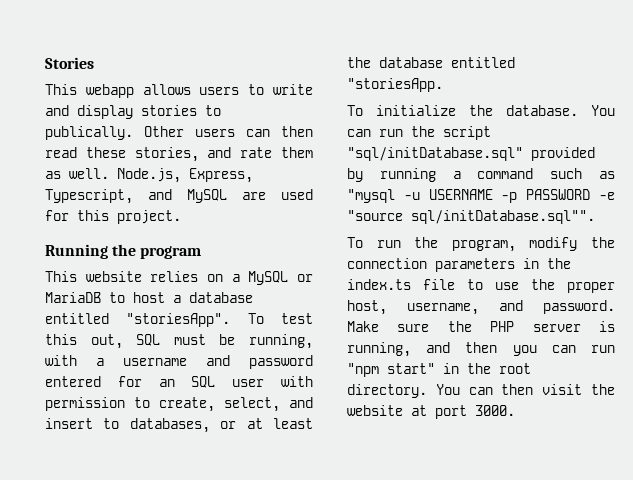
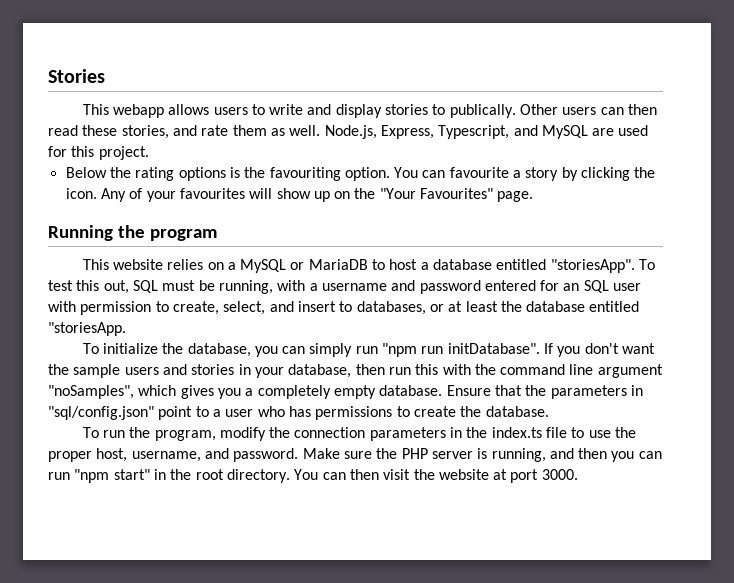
+ Below the rating options is the favouriting option. You can favourite a story by clicking the icon. Any of your favourites will show up on the "Your Favourites" page.
- To initialize the database. You can run the script "sql/initDatabase.sql" provided by running a command such as "mysql -u USERNAME -p PASSWORD -e "source sql/initDatabase.sql"".
+ To initialize the database, you can simply run "npm run initDatabase". If you don't want the sample users and stories in your database, then run this with the command line argument "noSamples", which gives you a completely empty database. Ensure that the parameters in "sql/config.json" point to a user who has permissions to create the database.

